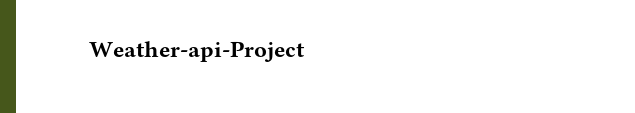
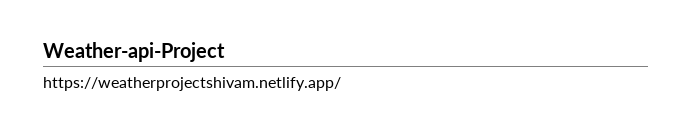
+ https://weatherprojectshivam.netlify.app/

